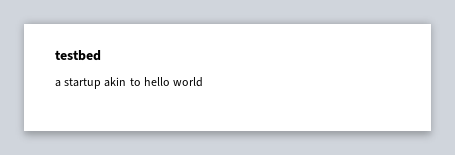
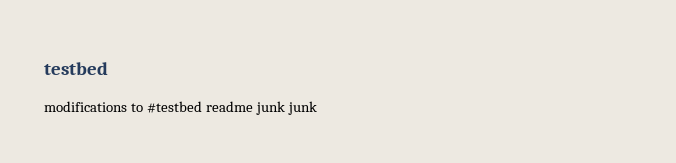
- a startup akin to hello world
+ modifications to #testbed readme junk junk

